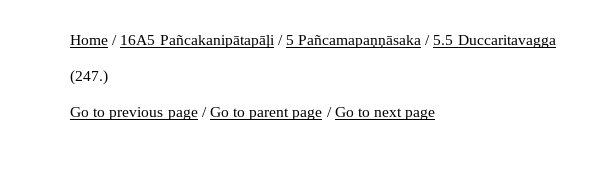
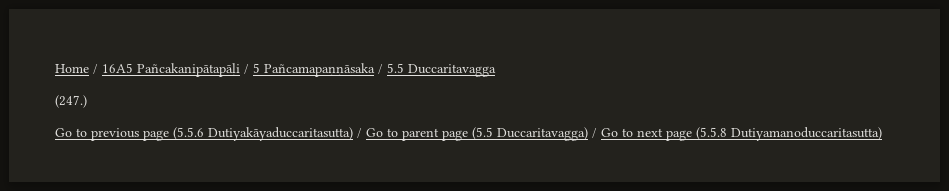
- Go to previous page / Go to parent page / Go to next page
+ Go to previous page (5.5.6 Dutiyakāyaduccaritasutta) / Go to parent page (5.5 Duccaritavagga) / Go to next page (5.5.8 Dutiyamanoduccaritasutta)

